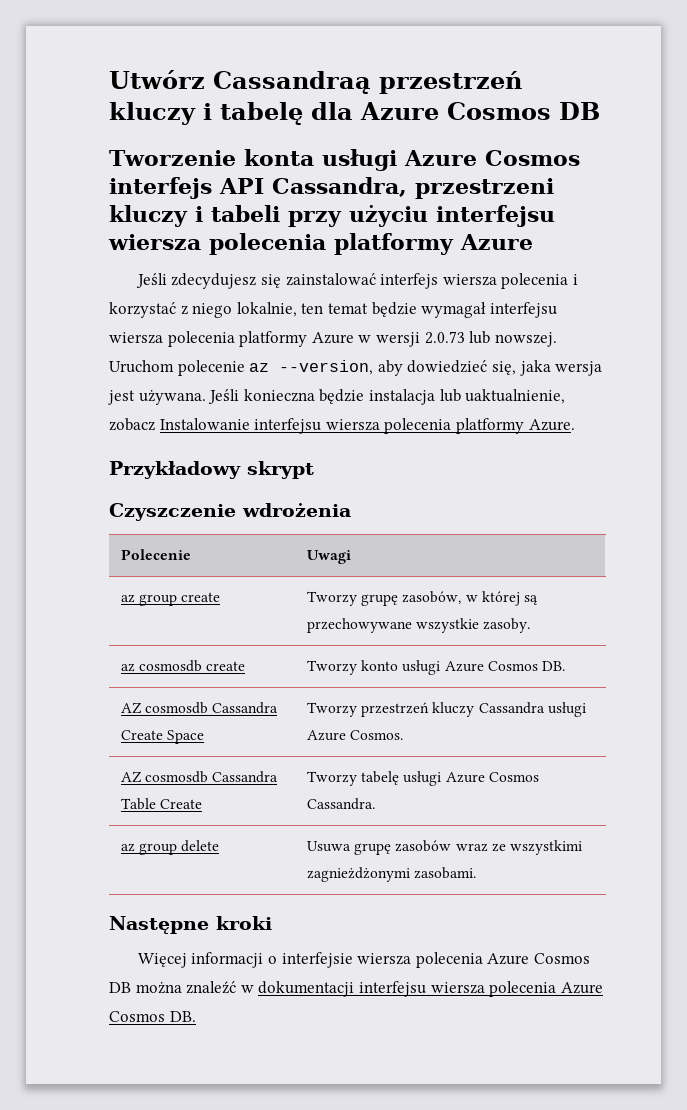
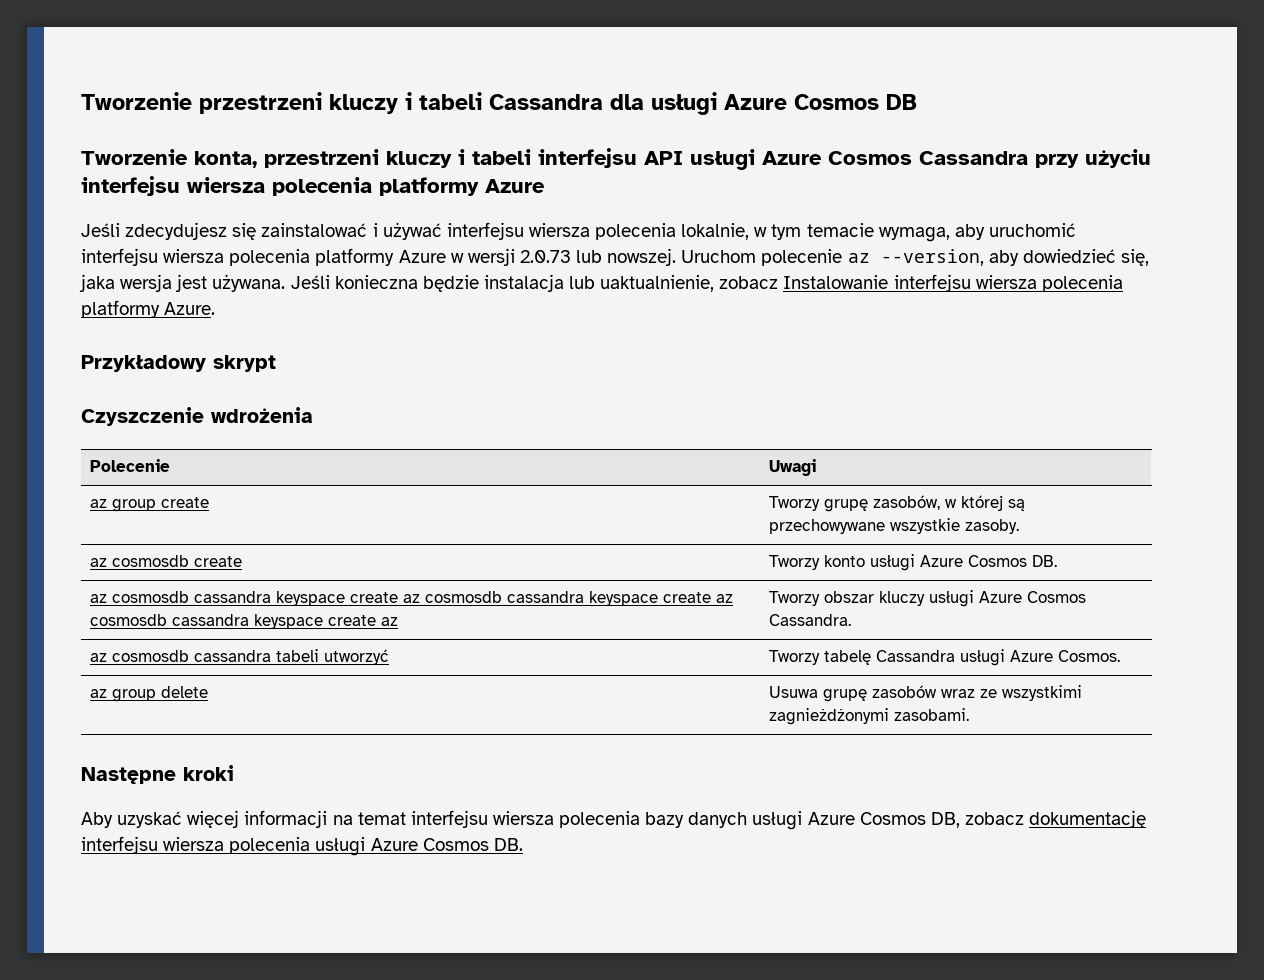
- Utwórz Cassandraą przestrzeń kluczy i tabelę dla Azure Cosmos DB
- Tworzenie konta usługi Azure Cosmos interfejs API Cassandra, przestrzeni kluczy i tabeli przy użyciu interfejsu wiersza polecenia platformy Azure
+ Tworzenie przestrzeni kluczy i tabeli Cassandra dla usługi Azure Cosmos DB
+ Tworzenie konta, przestrzeni kluczy i tabeli interfejsu API usługi Azure Cosmos Cassandra przy użyciu interfejsu wiersza polecenia platformy Azure
- Jeśli zdecydujesz się zainstalować interfejs wiersza polecenia i korzystać z niego lokalnie, ten temat będzie wymagał interfejsu wiersza polecenia platformy Azure w wersji 2.0.73 lub nowszej.
+ Jeśli zdecydujesz się zainstalować i używać interfejsu wiersza polecenia lokalnie, w tym temacie wymaga, aby uruchomić interfejsu wiersza polecenia platformy Azure w wersji 2.0.73 lub nowszej.
- AZ cosmosdb Cassandra Create Space | Tworzy przestrzeń kluczy Cassandra usługi Azure Cosmos.
- AZ cosmosdb Cassandra Table Create | Tworzy tabelę usługi Azure Cosmos Cassandra.
+ az cosmosdb cassandra keyspace create az cosmosdb cassandra keyspace create az cosmosdb cassandra keyspace create az | Tworzy obszar kluczy usługi Azure Cosmos Cassandra.
+ az cosmosdb cassandra tabeli utworzyć | Tworzy tabelę Cassandra usługi Azure Cosmos.
- Więcej informacji o interfejsie wiersza polecenia Azure Cosmos DB można znaleźć w dokumentacji interfejsu wiersza polecenia Azure Cosmos DB.
+ Aby uzyskać więcej informacji na temat interfejsu wiersza polecenia bazy danych usługi Azure Cosmos DB, zobacz dokumentację interfejsu wiersza polecenia usługi Azure Cosmos DB.

